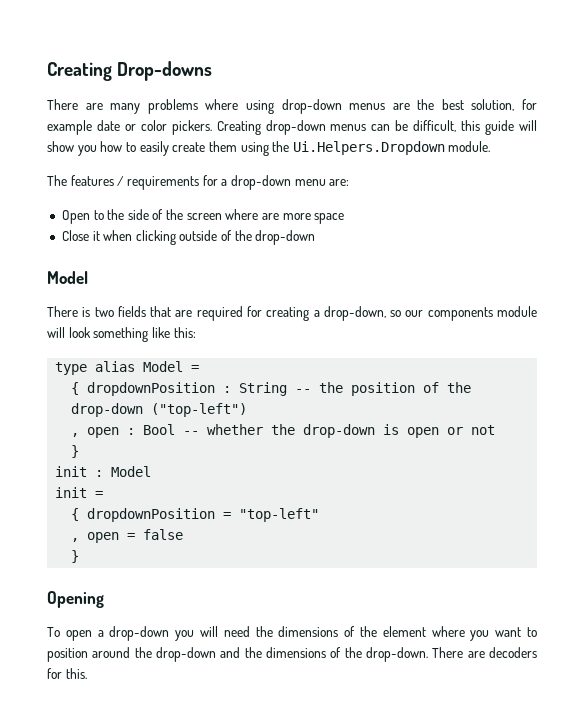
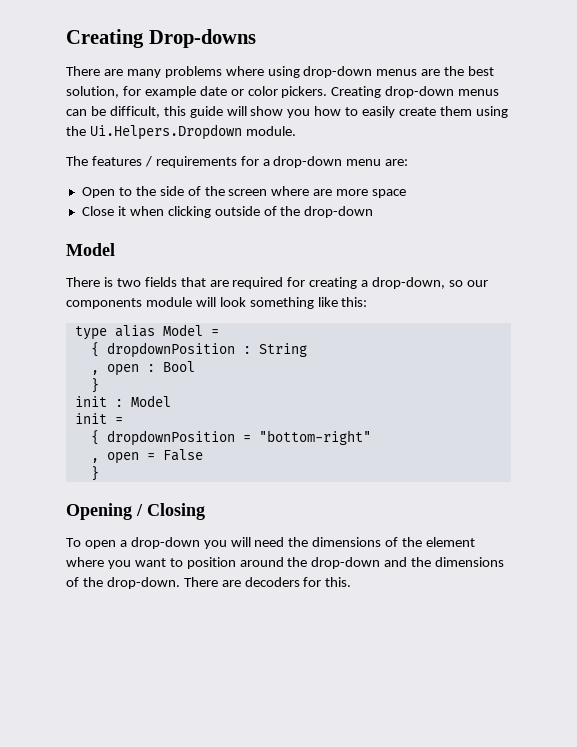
- { dropdownPosition : String -- the position of the drop-down ("top-left")
- , open : Bool -- whether the drop-down is open or not
+ { dropdownPosition : String
+ , open : Bool
- { dropdownPosition = "top-left"
+ { dropdownPosition = "bottom-right"
- , open = false
+ , open = False
- Opening
+ Opening / Closing

